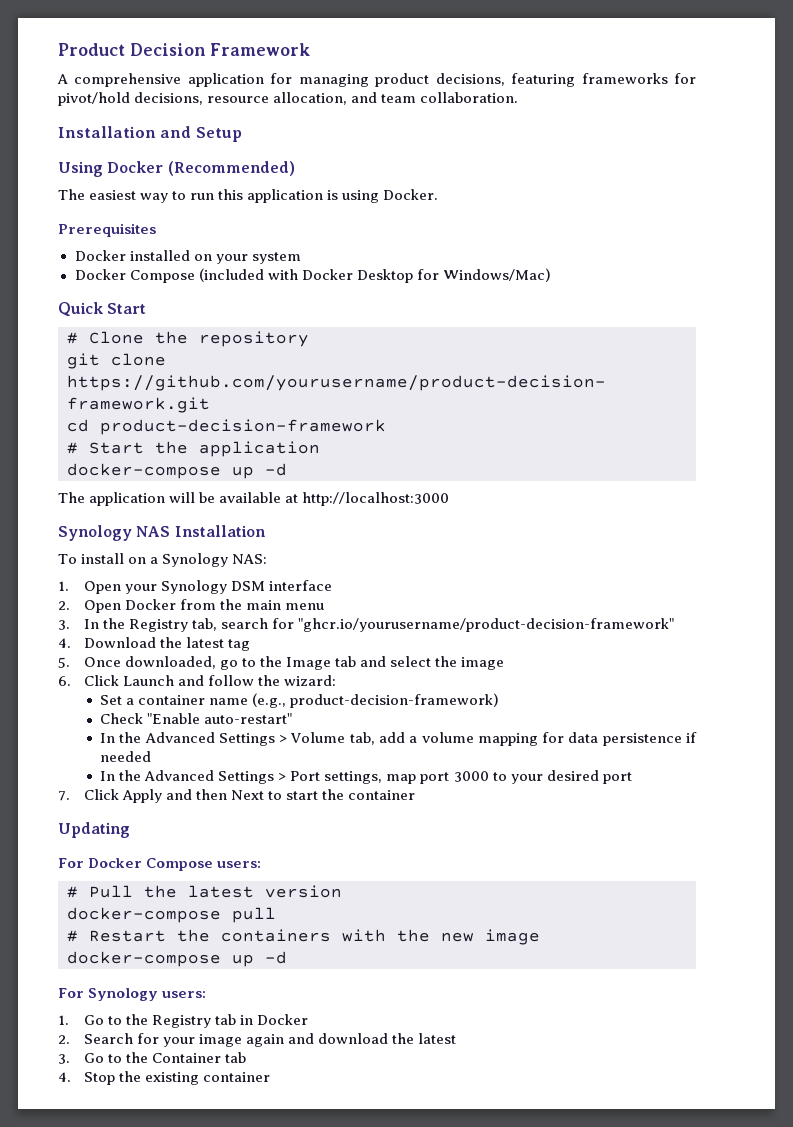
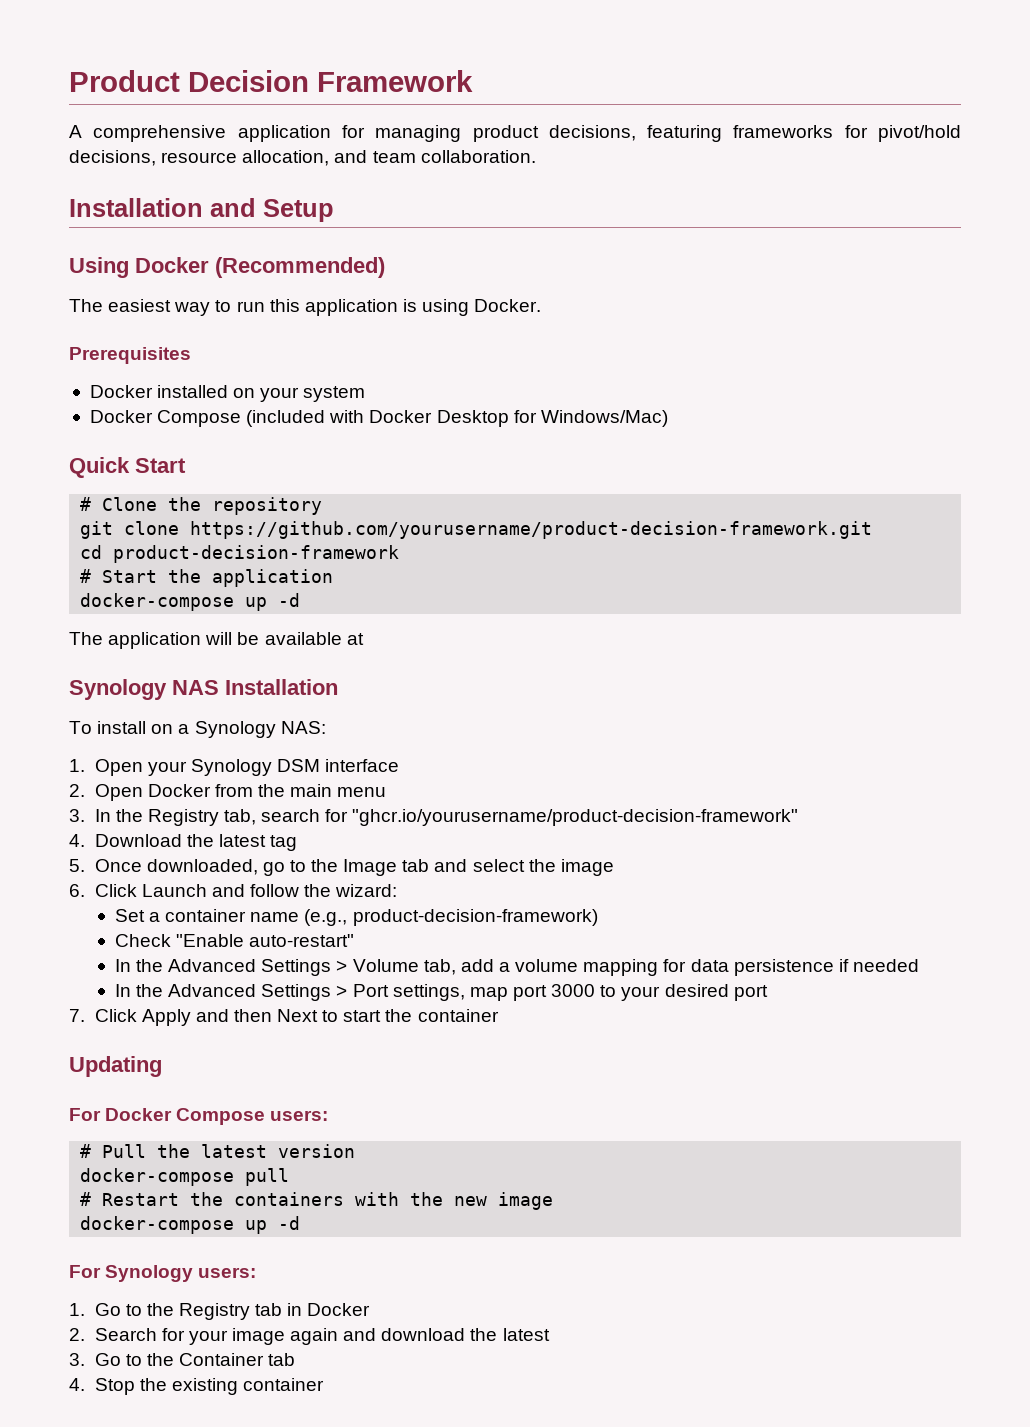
- The application will be available at http://localhost:3000
+ The application will be available at

